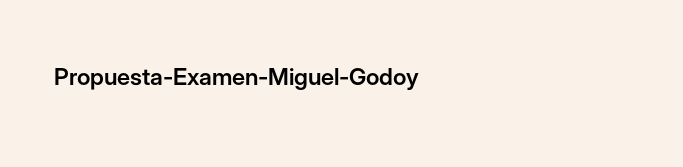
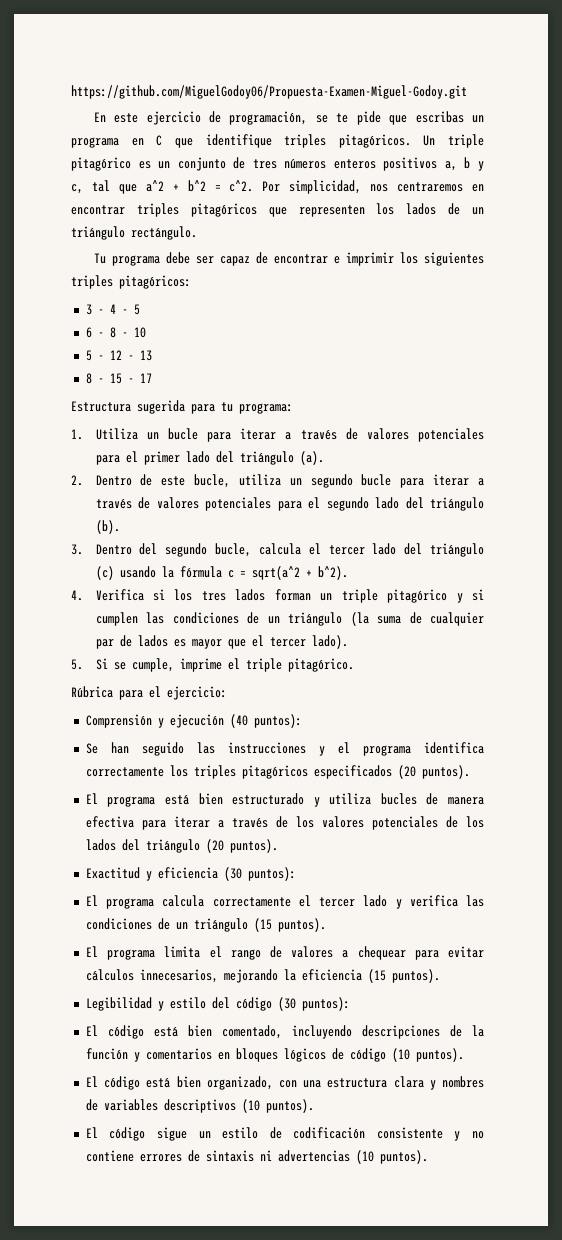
- Propuesta-Examen-Miguel-Godoy
+ https://github.com/MiguelGodoy06/Propuesta-Examen-Miguel-Godoy.git
+ En este ejercicio de programación, se te pide que escribas un programa en C que identifique triples pitagóricos. Un triple pitagórico es un conjunto de tres números enteros positivos a, b y c, tal que a^2 + b^2 = c^2. Por simplicidad, nos centraremos en encontrar triples pitagóricos que representen los lados de un triángulo rectángulo.
+ Tu programa debe ser capaz de encontrar e imprimir los siguientes triples pitagóricos:
+ 3 - 4 - 5
+ 6 - 8 - 10
+ 5 - 12 - 13
+ 8 - 15 - 17
+ Estructura sugerida para tu programa:
+ 1. Utiliza un bucle para iterar a través de valores potenciales para el primer lado del triángulo (a).
+ 2. Dentro de este bucle, utiliza un segundo bucle para iterar a través de valores potenciales para el segundo lado del triángulo (b).
+ 3. Dentro del segundo bucle, calcula el tercer lado del triángulo (c) usando la fórmula c = sqrt(a^2 + b^2).
+ 4. Verifica si los tres lados forman un triple pitagórico y si cumplen las condiciones de un triángulo (la suma de cualquier par de lados es mayor que el tercer lado).
+ 5. Si se cumple, imprime el triple pitagórico.
+ Rúbrica para el ejercicio:
+ Comprensión y ejecución (40 puntos):
+ Se han seguido las instrucciones y el programa identifica correctamente los triples pitagóricos especificados (20 puntos).
+ El programa está bien estructurado y utiliza bucles de manera efectiva para iterar a través de los valores potenciales de los lados del triángulo (20 puntos).
+ Exactitud y eficiencia (30 puntos):
+ El programa calcula correctamente el tercer lado y verifica las condiciones de un triángulo (15 puntos).
+ El programa limita el rango de valores a chequear para evitar cálculos innecesarios, mejorando la eficiencia (15 puntos).
+ Legibilidad y estilo del código (30 puntos):
+ El código está bien comentado, incluyendo descripciones de la función y comentarios en bloques lógicos de código (10 puntos).
+ El código está bien organizado, con una estructura clara y nombres de variables descriptivos (10 puntos).
+ El código sigue un estilo de codificación consistente y no contiene errores de sintaxis ni advertencias (10 puntos).

